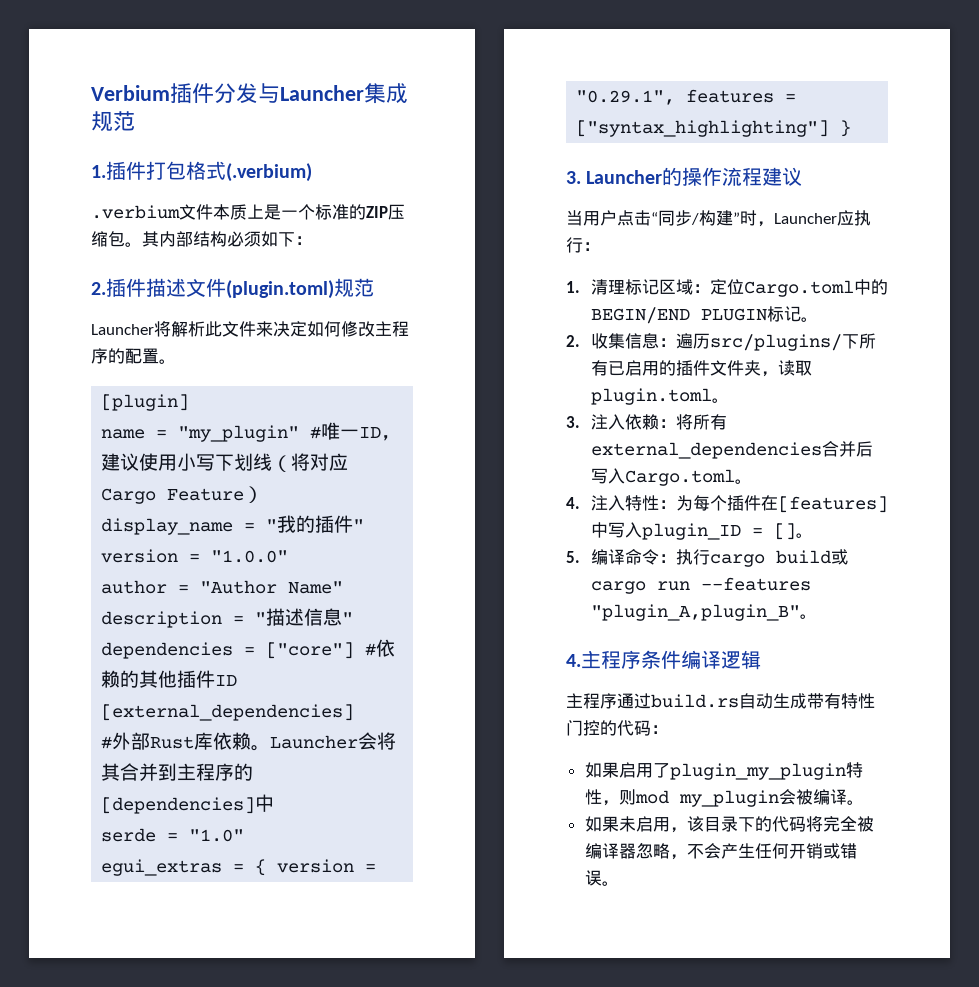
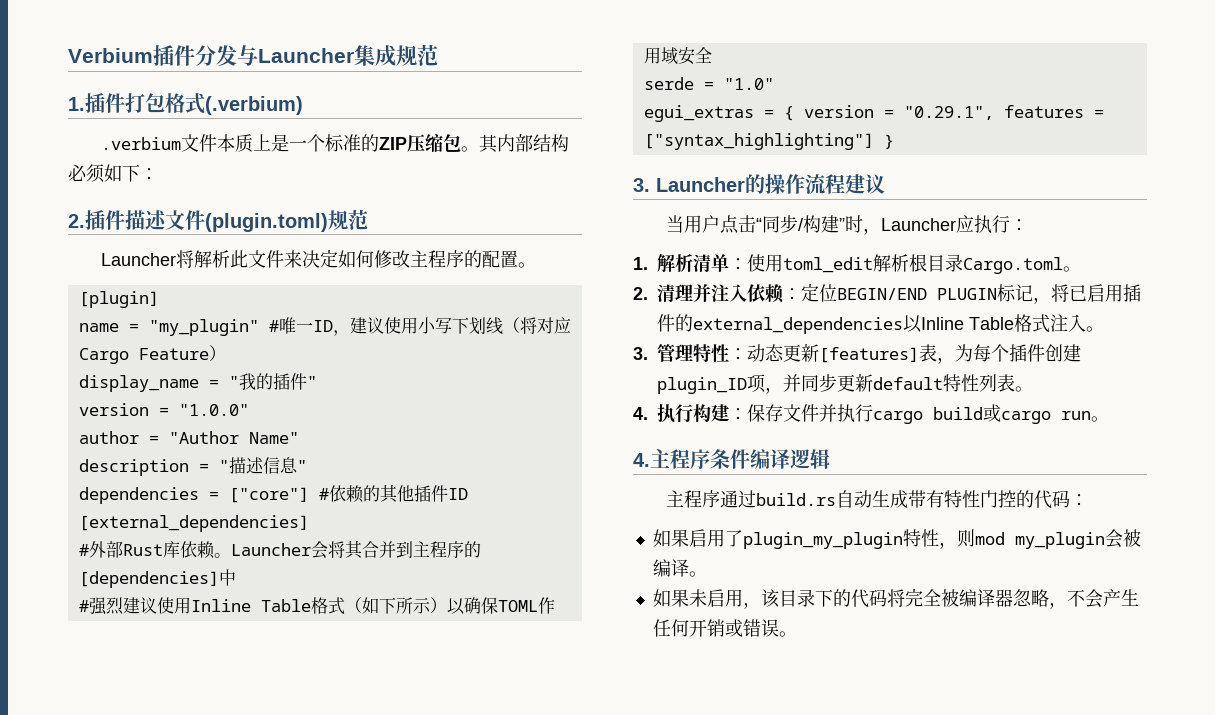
+ #强烈建议使用Inline Table格式（如下所示）以确保TOML作用域安全
- 1.清理标记区域：定位Cargo.toml中的BEGIN/END PLUGIN标记。
- 2.收集信息：遍历src/plugins/下所有已启用的插件文件夹，读取plugin.toml。
- 3.注入依赖：将所有external_dependencies合并后写入Cargo.toml。
- 4.注入特性：为每个插件在[features]中写入plugin_ID = []。
- 5.编译命令：执行cargo build或cargo run --features "plugin_A,plugin_B"。
+ 1.解析清单：使用toml_edit解析根目录Cargo.toml。
+ 2.清理并注入依赖：定位BEGIN/END PLUGIN标记，将已启用插件的external_dependencies以Inline Table格式注入。
+ 3.管理特性：动态更新[features]表，为每个插件创建plugin_ID项，并同步更新default特性列表。
+ 4.执行构建：保存文件并执行cargo build或cargo run。

